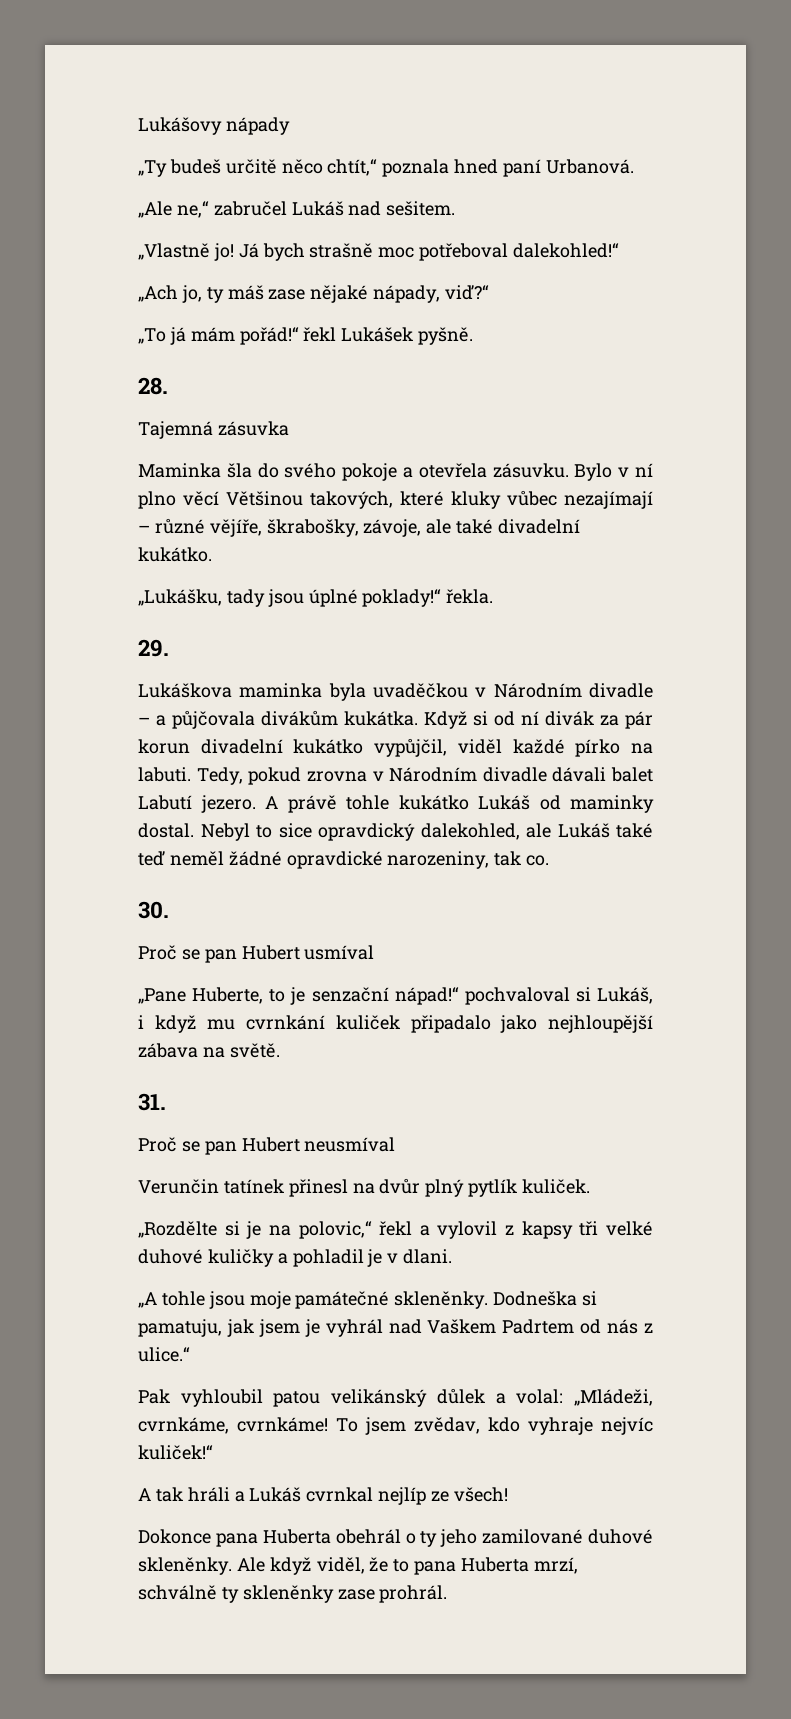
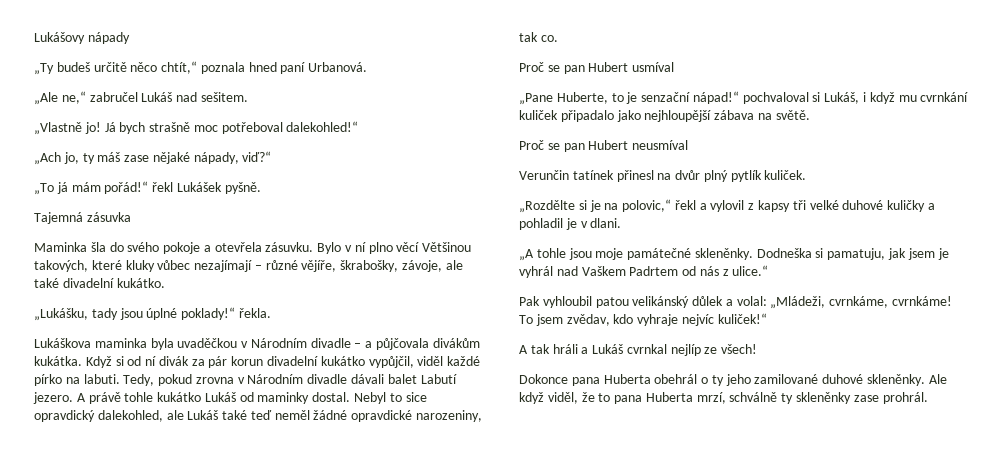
- 28.
- 29.
- 30.
- 31.

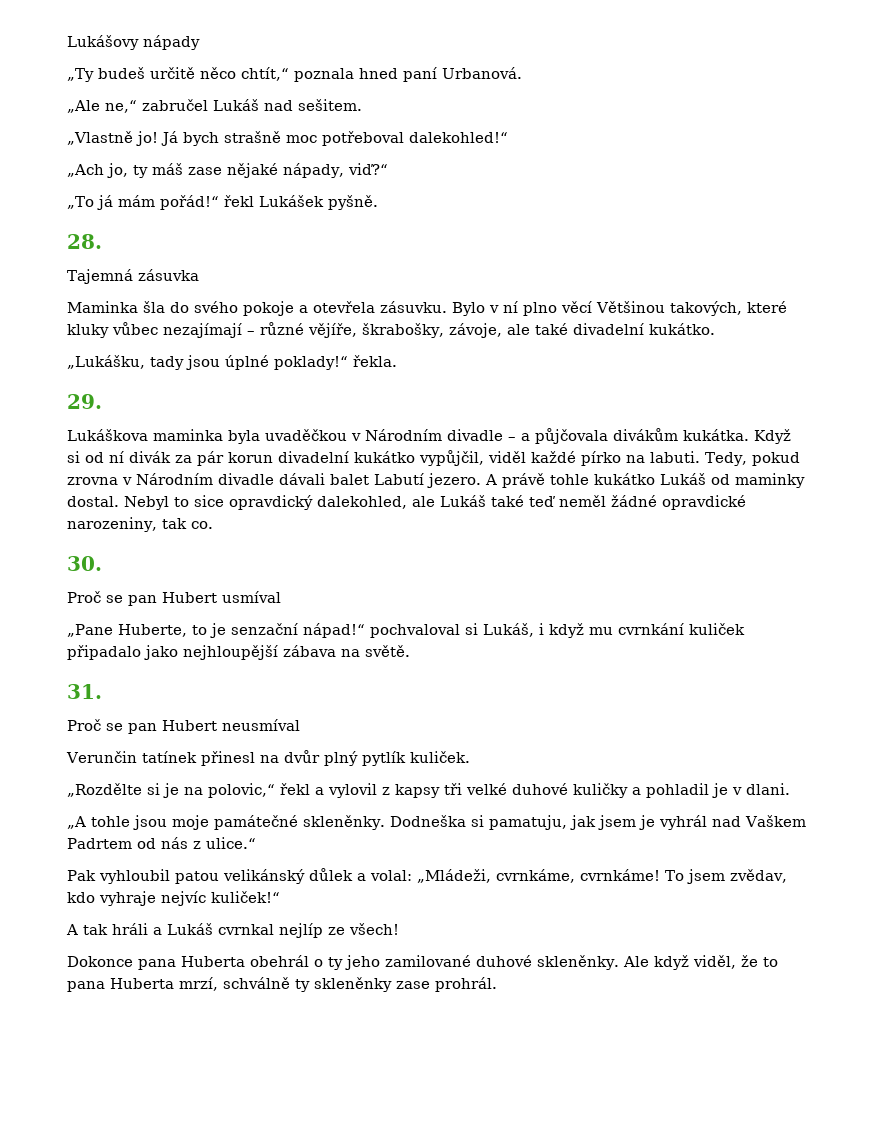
+ 28.
+ 29.
+ 30.
+ 31.

